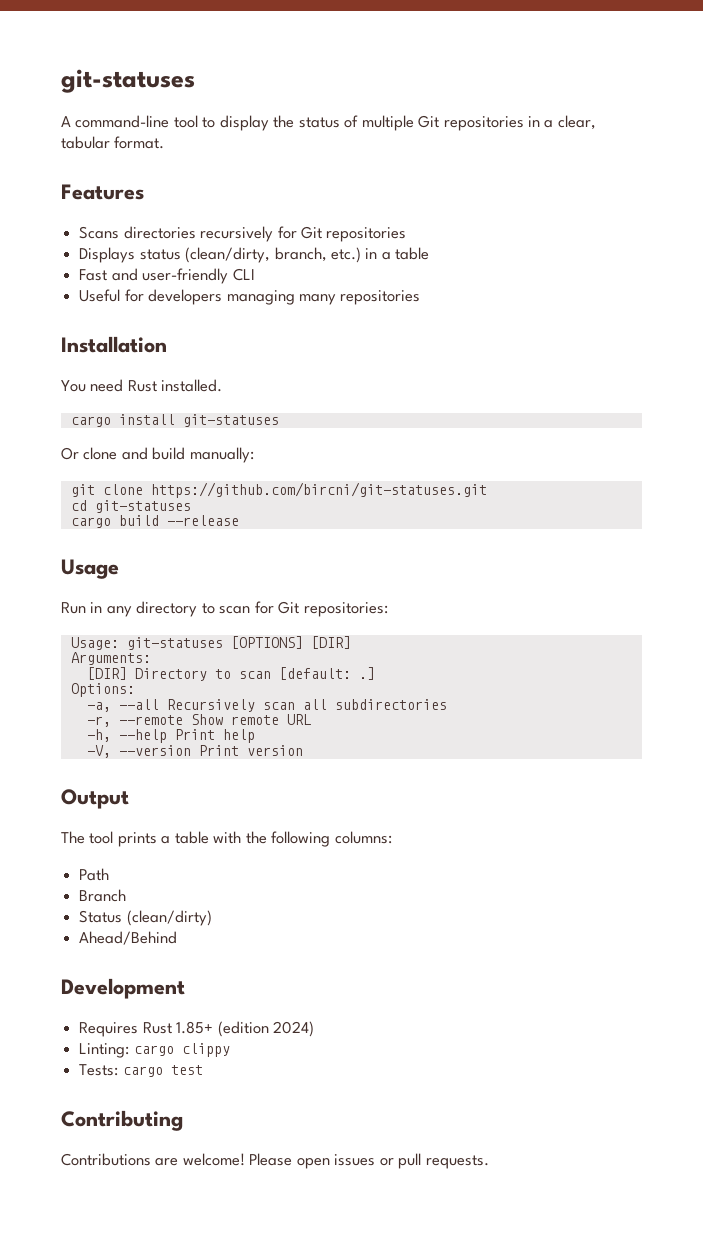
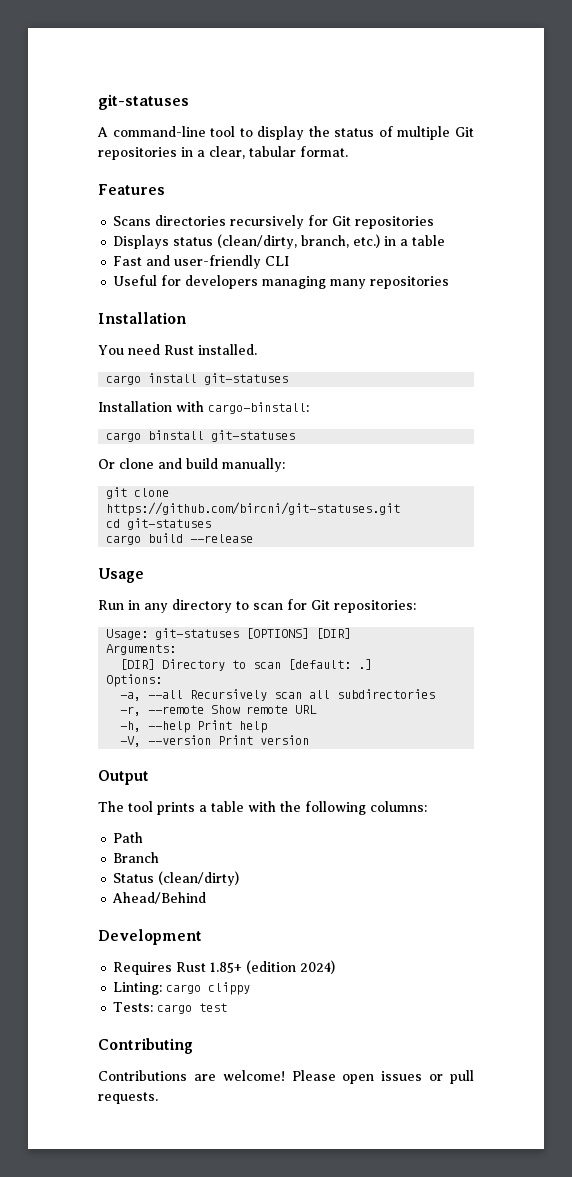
+ Installation with cargo-binstall:
+ cargo binstall git-statuses

